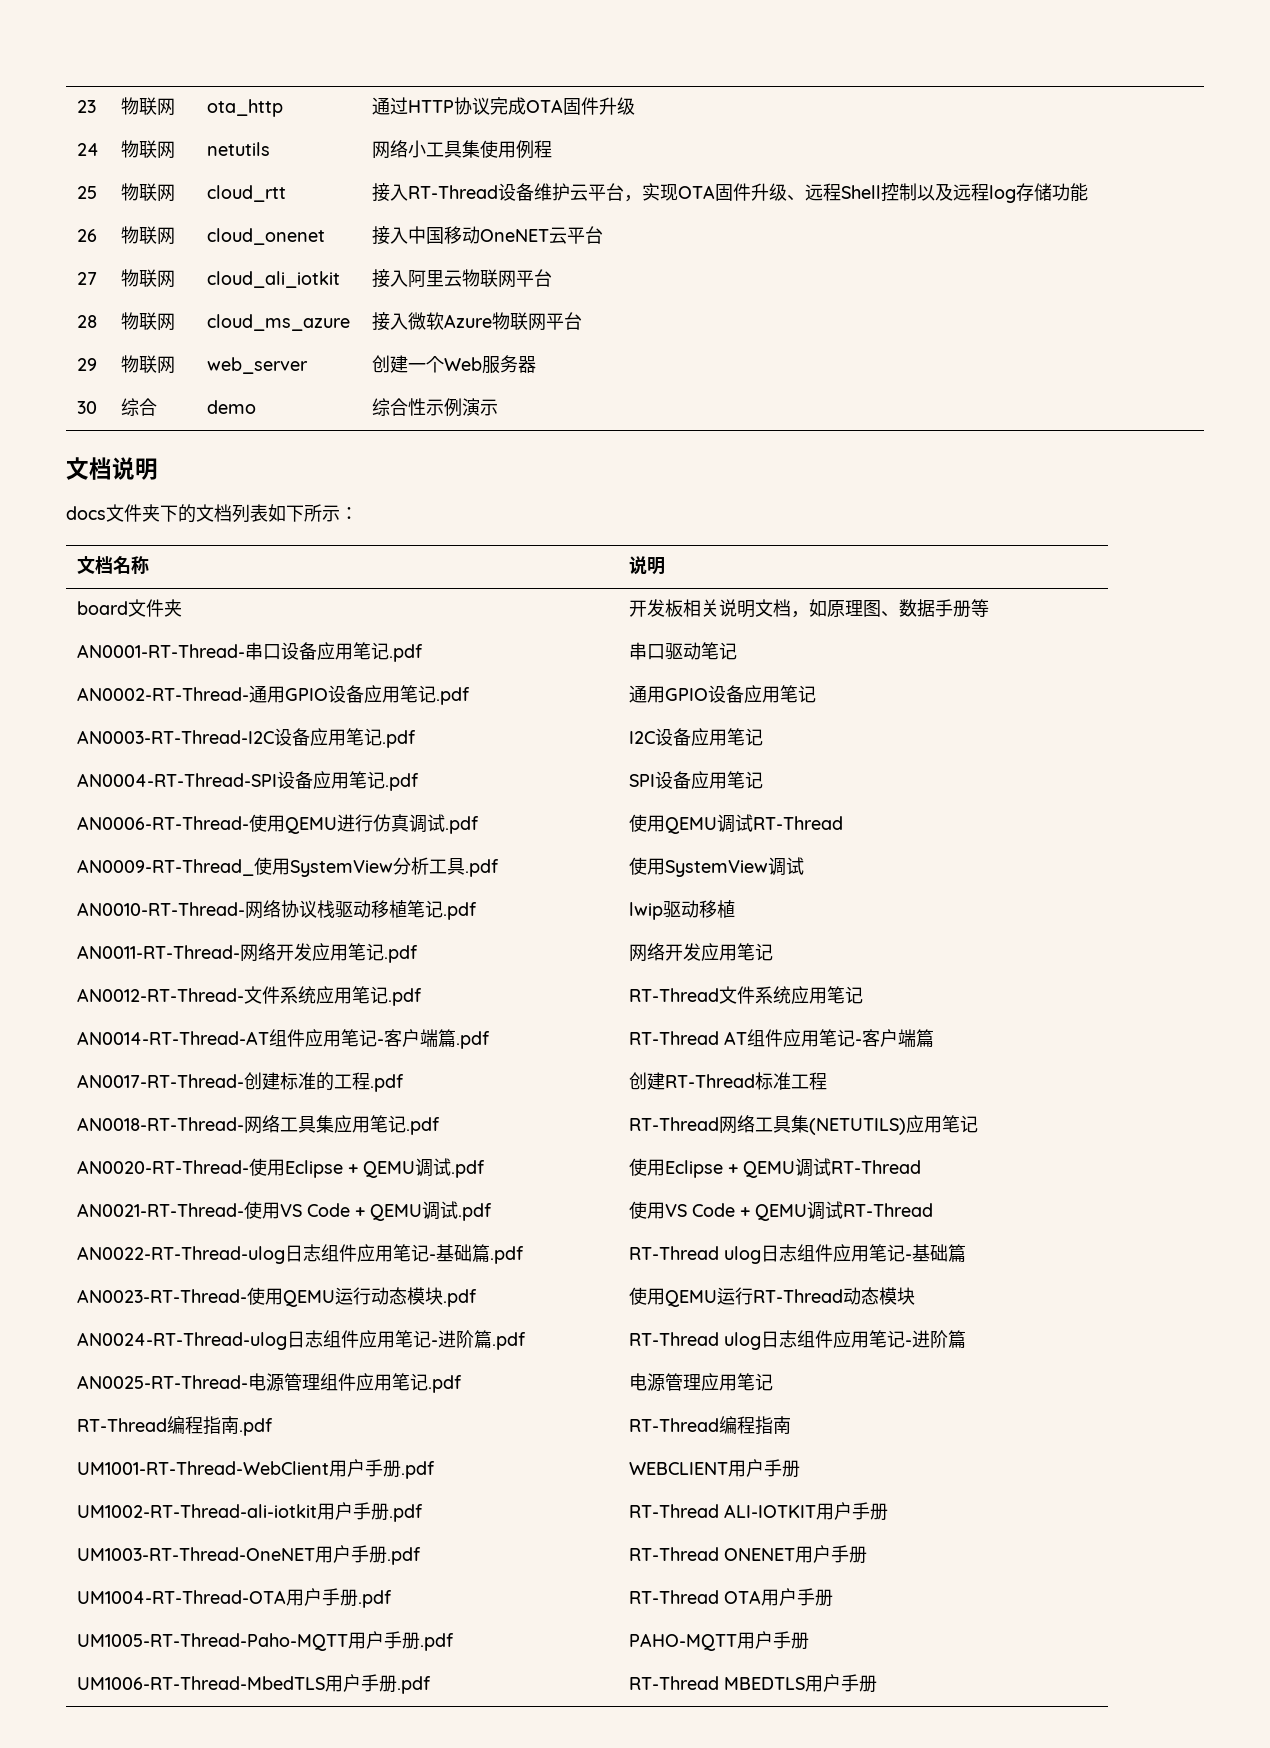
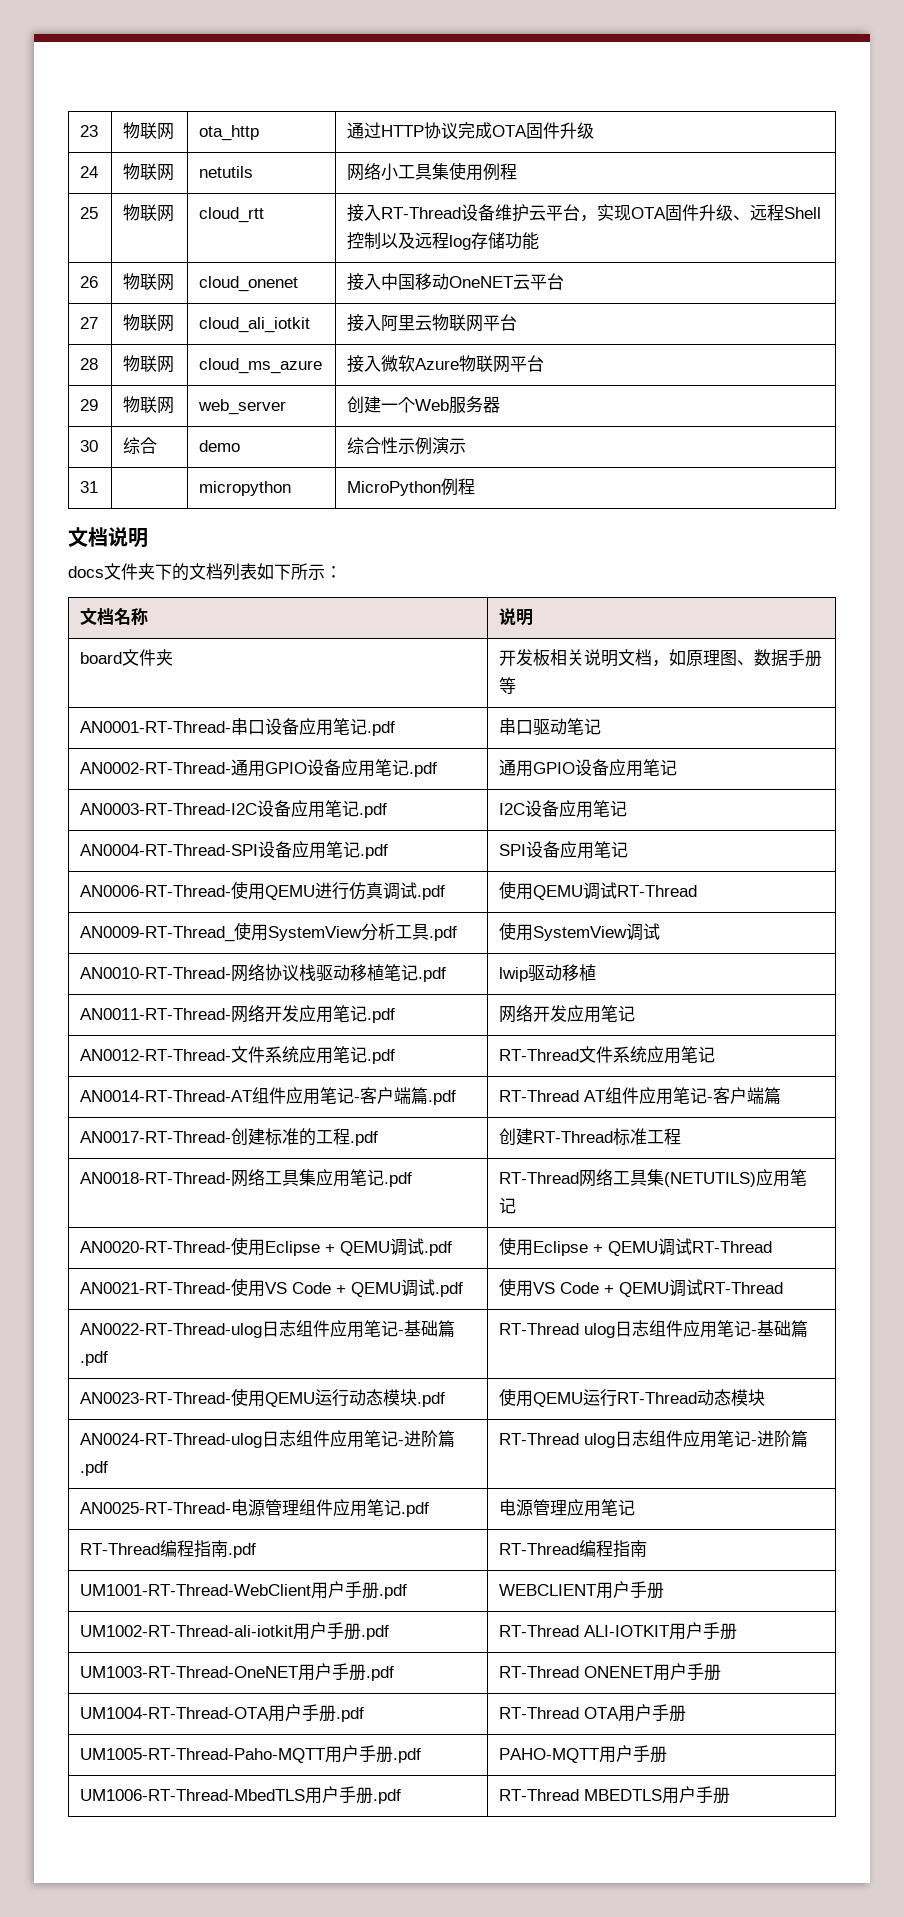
+ 31 | | micropython | MicroPython例程

